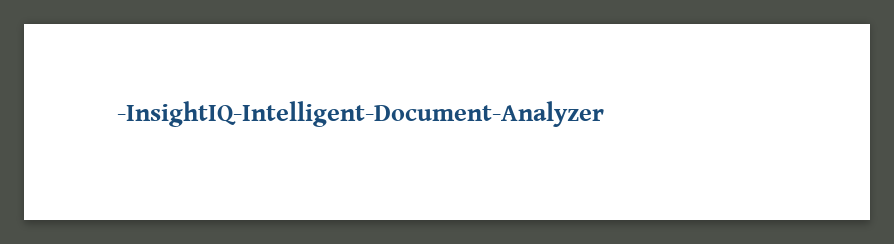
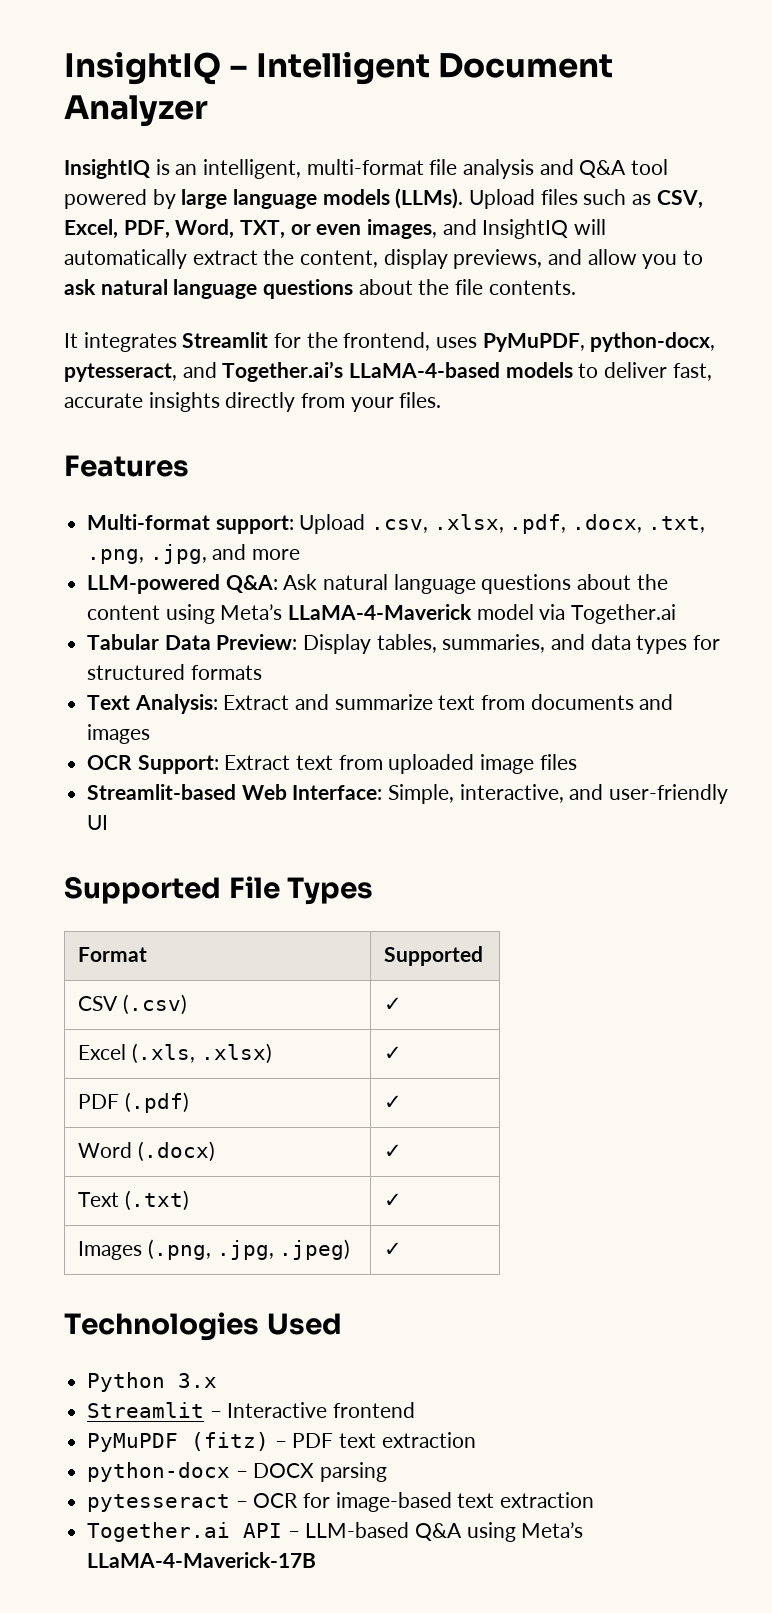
- -InsightIQ-Intelligent-Document-Analyzer
+ InsightIQ – Intelligent Document Analyzer
+ InsightIQ is an intelligent, multi-format file analysis and Q&A tool powered by large language models (LLMs). Upload files such as CSV, Excel, PDF, Word, TXT, or even images, and InsightIQ will automatically extract the content, display previews, and allow you to ask natural language questions about the file contents.
+ It integrates Streamlit for the frontend, uses PyMuPDF, python-docx, pytesseract, and Together.ai’s LLaMA-4-based models to deliver fast, accurate insights directly from your files.
+ Features
+ Multi-format support: Upload .csv, .xlsx, .pdf, .docx, .txt, .png, .jpg, and more
+ LLM-powered Q&A: Ask natural language questions about the content using Meta’s LLaMA-4-Maverick model via Together.ai
+ Tabular Data Preview: Display tables, summaries, and data types for structured formats
+ Text Analysis: Extract and summarize text from documents and images
+ OCR Support: Extract text from uploaded image files
+ Streamlit-based Web Interface: Simple, interactive, and user-friendly UI
+ Supported File Types
+ Format | Supported
+ CSV (.csv) | ✓
+ Excel (.xls, .xlsx) | ✓
+ PDF (.pdf) | ✓
+ Word (.docx) | ✓
+ Text (.txt) | ✓
+ Images (.png, .jpg, .jpeg) | ✓
+ Technologies Used
+ Python 3.x
+ Streamlit – Interactive frontend
+ PyMuPDF (fitz) – PDF text extraction
+ python-docx – DOCX parsing
+ pytesseract – OCR for image-based text extraction
+ Together.ai API – LLM-based Q&A using Meta’s LLaMA-4-Maverick-17B

